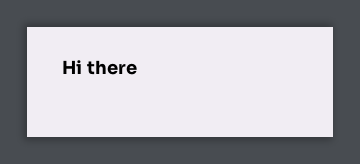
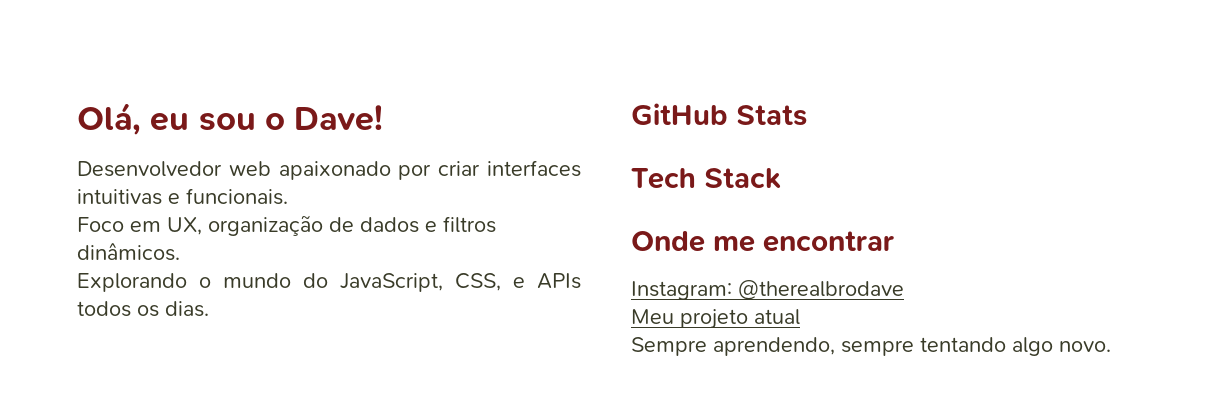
- Hi there
+ Olá, eu sou o Dave!
+ Desenvolvedor web apaixonado por criar interfaces intuitivas e funcionais.
+ Foco em UX, organização de dados e filtros dinâmicos.
+ Explorando o mundo do JavaScript, CSS, e APIs todos os dias.
+ GitHub Stats
+ Tech Stack
+ Onde me encontrar
+ Instagram: @therealbrodave
+ Meu projeto atual
+ Sempre aprendendo, sempre tentando algo novo.

